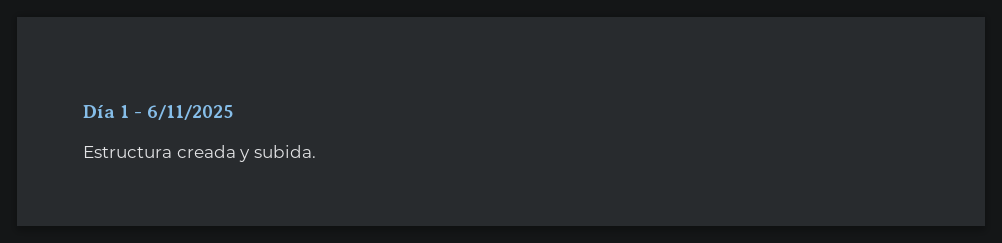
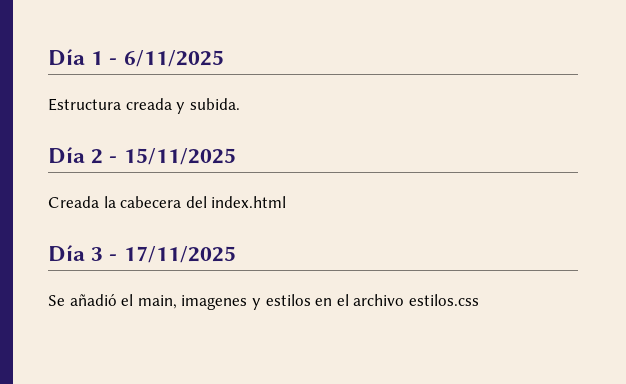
+ Día 2 - 15/11/2025
+ Creada la cabecera del index.html
+ Día 3 - 17/11/2025
+ Se añadió el main, imagenes y estilos en el archivo estilos.css

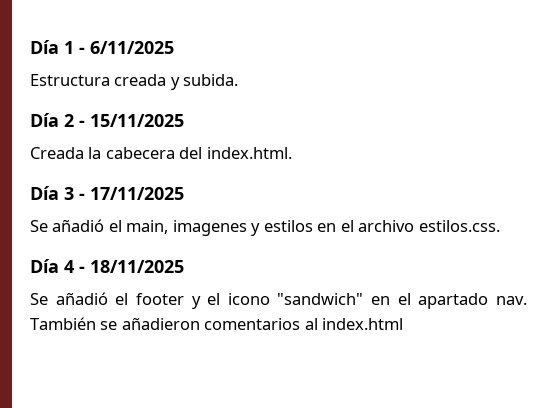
- Creada la cabecera del index.html
+ Creada la cabecera del index.html.
- Se añadió el main, imagenes y estilos en el archivo estilos.css
+ Se añadió el main, imagenes y estilos en el archivo estilos.css.
+ Día 4 - 18/11/2025
+ Se añadió el footer y el icono "sandwich" en el apartado nav. También se añadieron comentarios al index.html

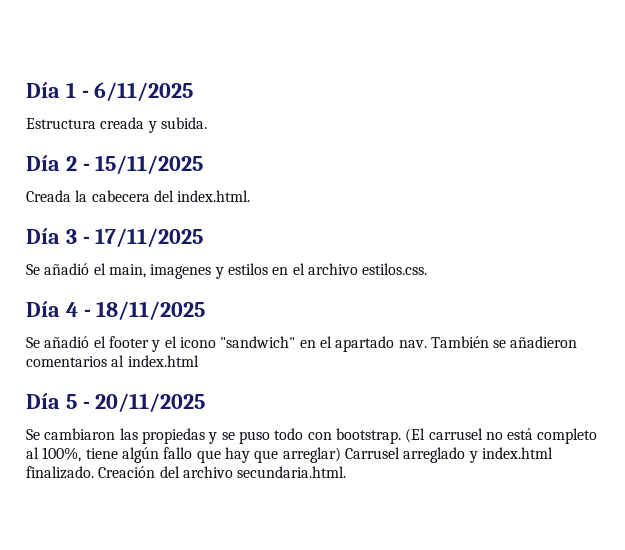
+ Día 5 - 20/11/2025
+ Se cambiaron las propiedas y se puso todo con bootstrap. (El carrusel no está completo al 100%, tiene algún fallo que hay que arreglar) Carrusel arreglado y index.html finalizado. Creación del archivo secundaria.html.

